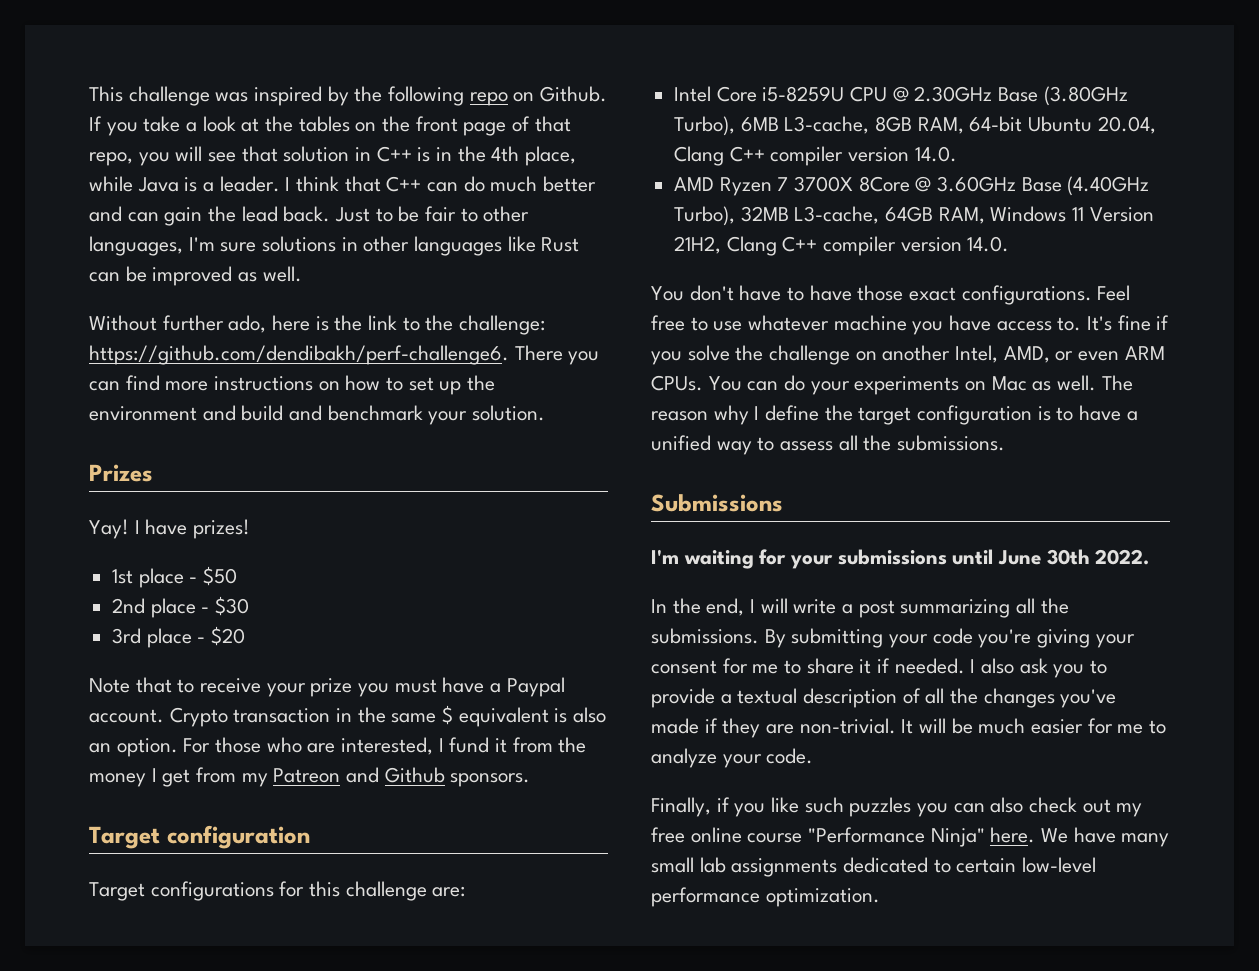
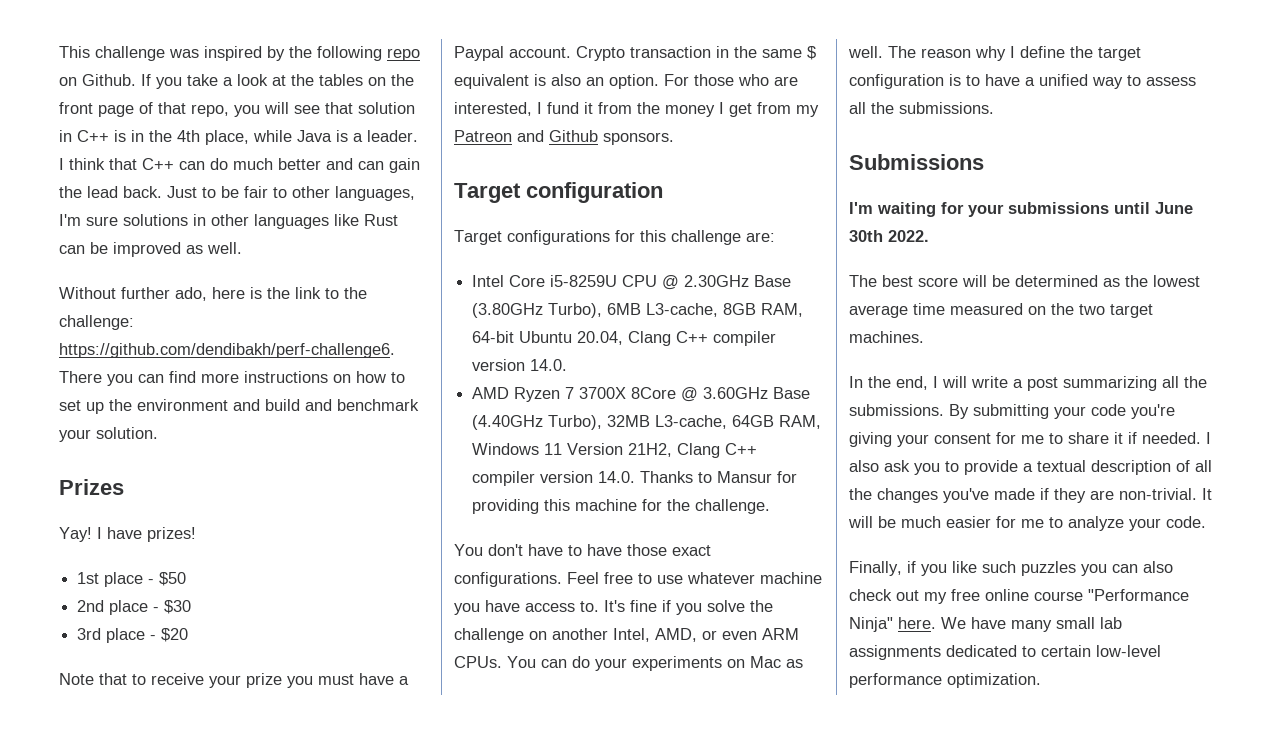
- AMD Ryzen 7 3700X 8Core @ 3.60GHz Base (4.40GHz Turbo), 32MB L3-cache, 64GB RAM, Windows 11 Version 21H2, Clang C++ compiler version 14.0.
+ AMD Ryzen 7 3700X 8Core @ 3.60GHz Base (4.40GHz Turbo), 32MB L3-cache, 64GB RAM, Windows 11 Version 21H2, Clang C++ compiler version 14.0. Thanks to Mansur for providing this machine for the challenge.
+ The best score will be determined as the lowest average time measured on the two target machines.

